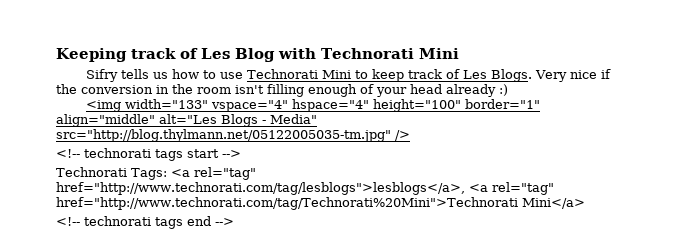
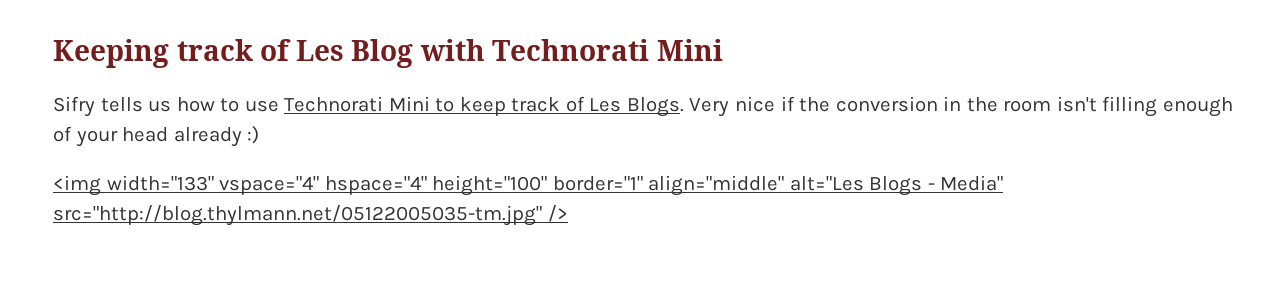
- <!-- technorati tags start -->
- Technorati Tags: <a rel="tag" href="http://www.technorati.com/tag/lesblogs">lesblogs</a>, <a rel="tag" href="http://www.technorati.com/tag/Technorati%20Mini">Technorati Mini</a>
- <!-- technorati tags end -->

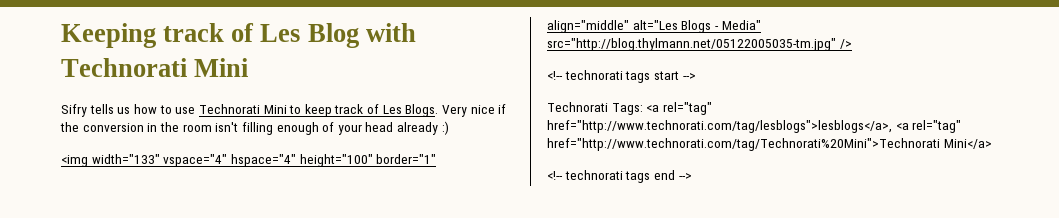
+ <!-- technorati tags start -->
+ Technorati Tags: <a rel="tag" href="http://www.technorati.com/tag/lesblogs">lesblogs</a>, <a rel="tag" href="http://www.technorati.com/tag/Technorati%20Mini">Technorati Mini</a>
+ <!-- technorati tags end -->

